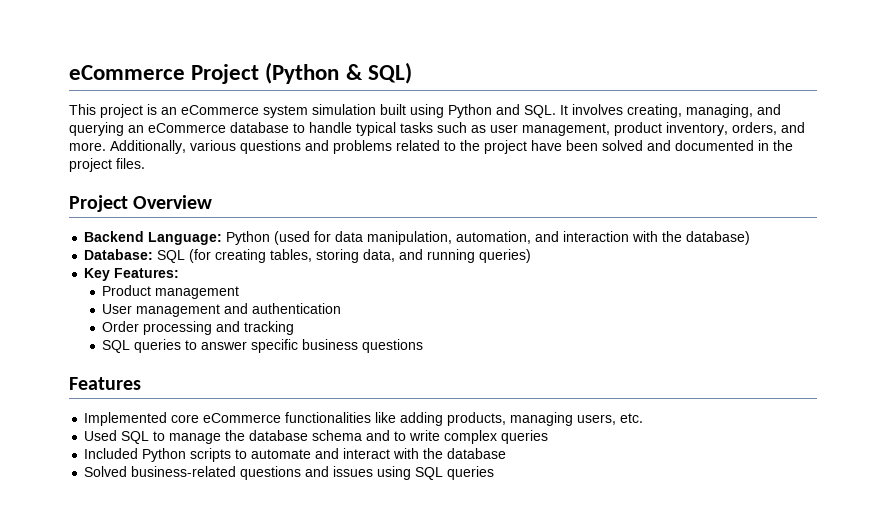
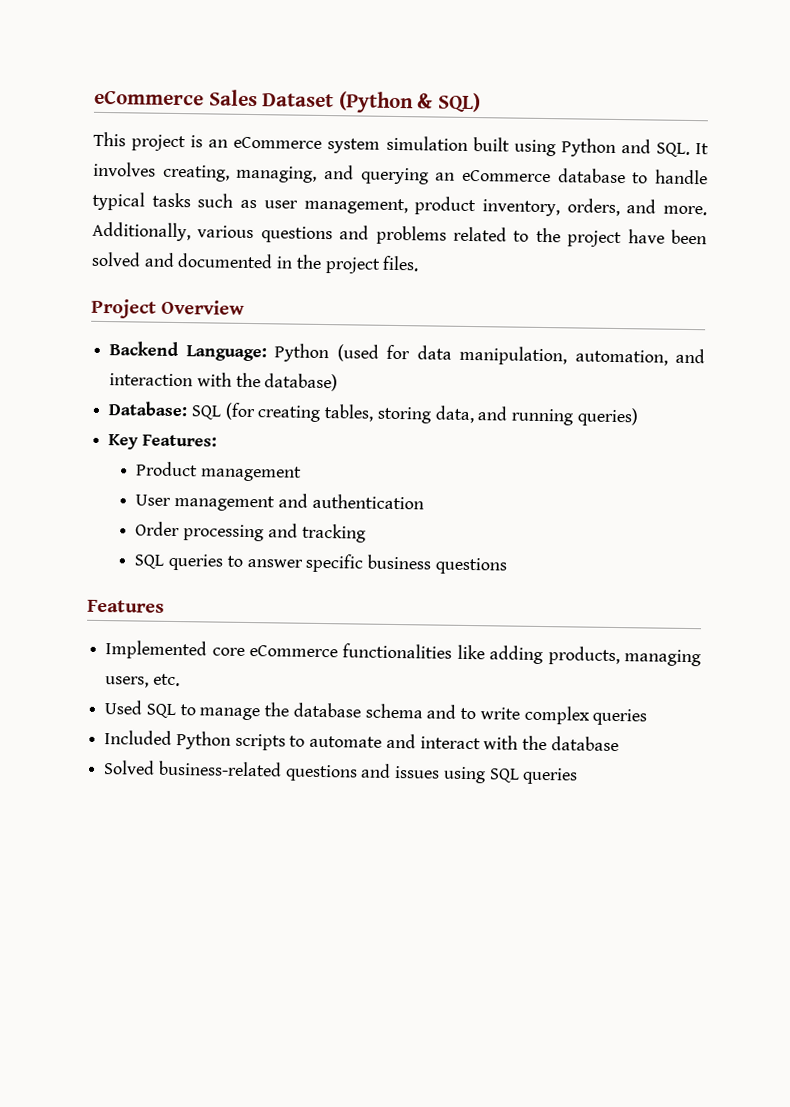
- eCommerce Project (Python & SQL)
+ eCommerce Sales Dataset (Python & SQL)

